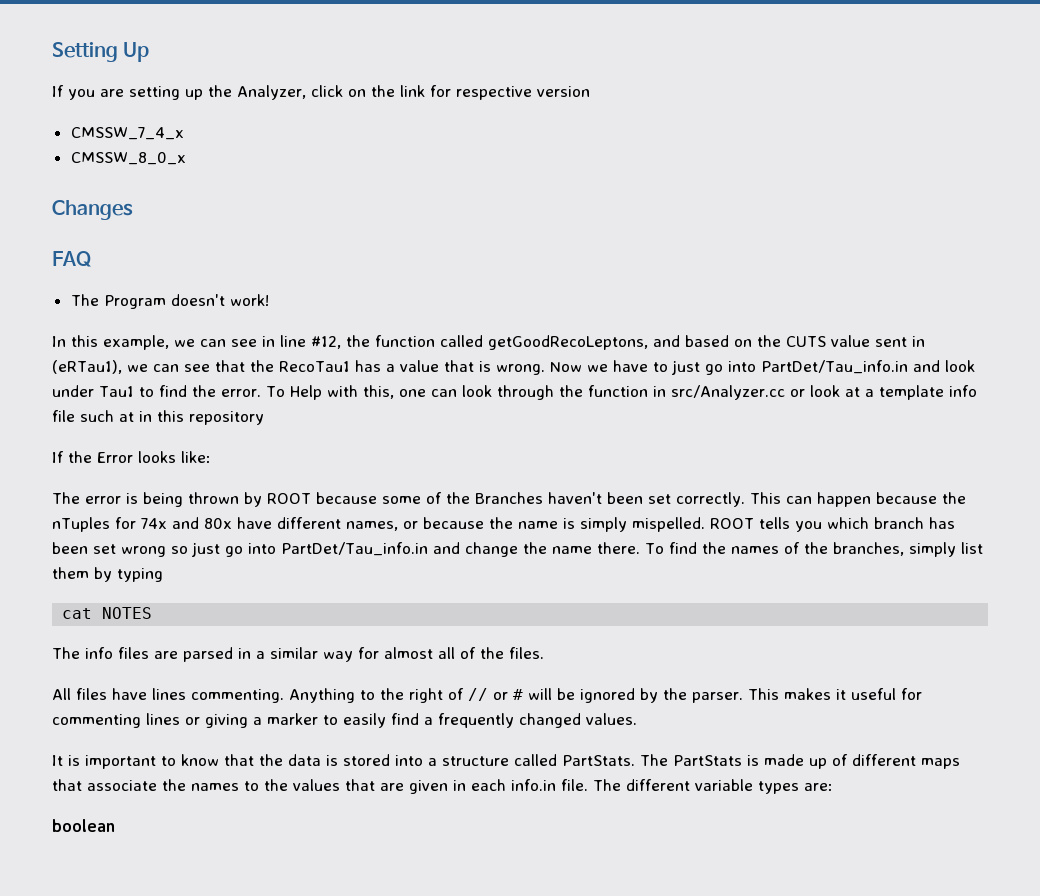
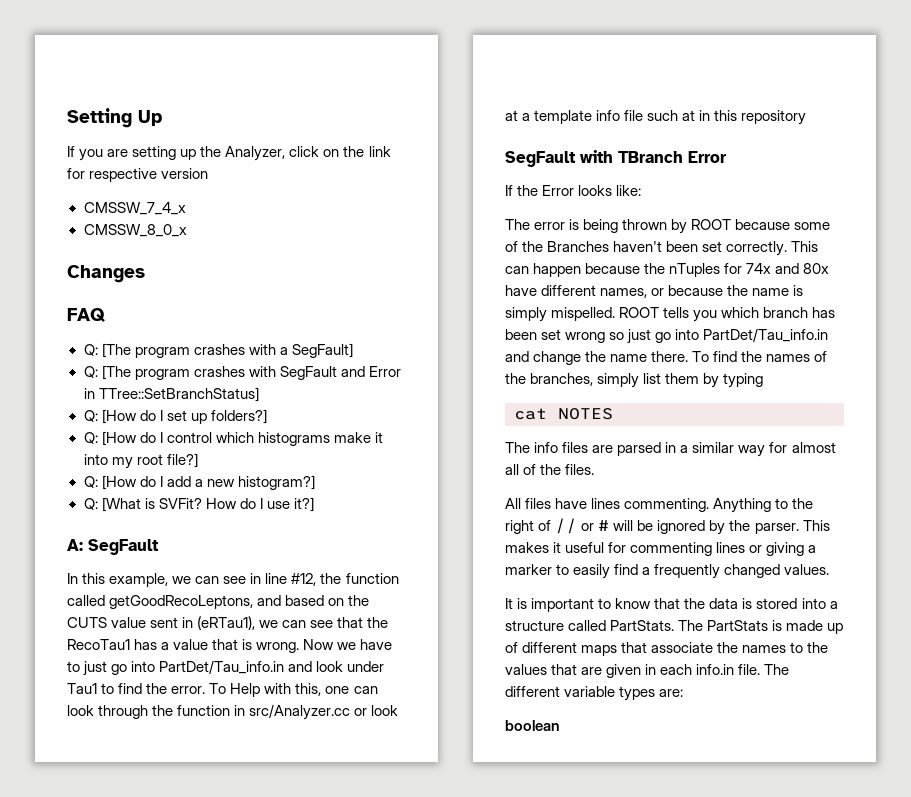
- The Program doesn't work!
+ Q: [The program crashes with a SegFault]
+ Q: [The program crashes with SegFault and Error in TTree::SetBranchStatus]
+ Q: [How do I set up folders?]
+ Q: [How do I control which histograms make it into my root file?]
+ Q: [How do I add a new histogram?]
+ Q: [What is SVFit? How do I use it?]
+ A: SegFault
+ SegFault with TBranch Error

